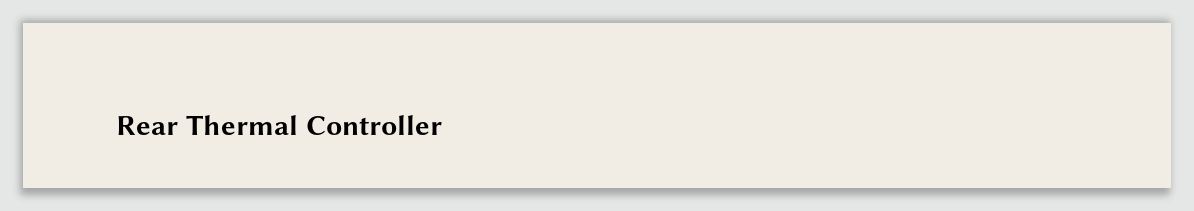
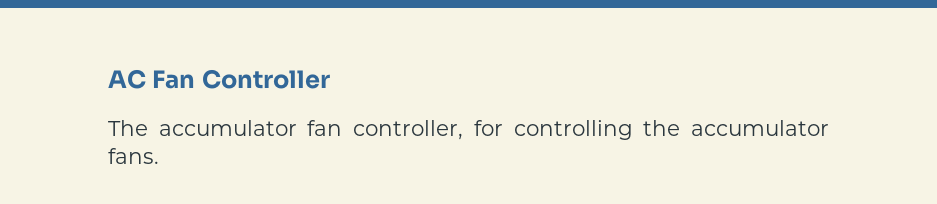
- Rear Thermal Controller
+ AC Fan Controller
+ The accumulator fan controller, for controlling the accumulator fans.

